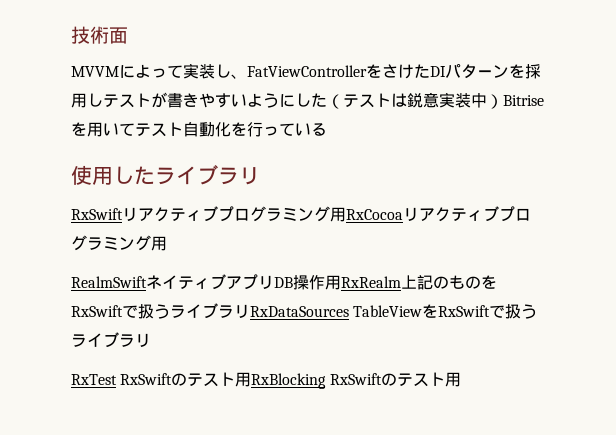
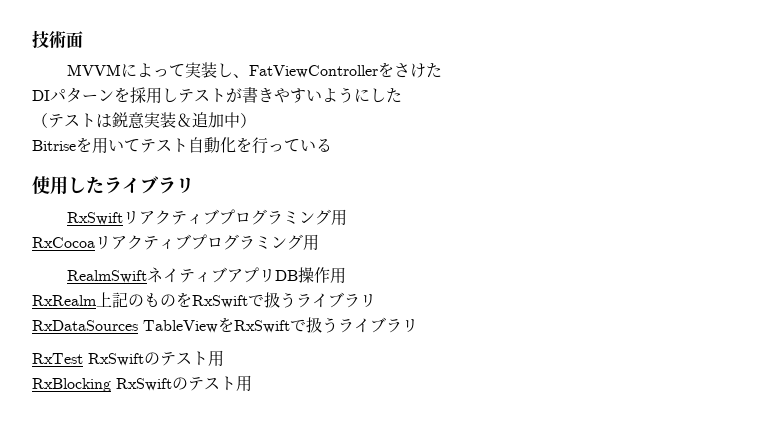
- MVVMによって実装し、FatViewControllerをさけたDIパターンを採用しテストが書きやすいようにした（テストは鋭意実装中）Bitriseを用いてテスト自動化を行っている
+ MVVMによって実装し、FatViewControllerをさけた
+ DIパターンを採用しテストが書きやすいようにした
+ （テストは鋭意実装＆追加中）
+ Bitriseを用いてテスト自動化を行っている
- RxSwiftリアクティブプログラミング用RxCocoaリアクティブプログラミング用
+ RxSwiftリアクティブプログラミング用
+ RxCocoaリアクティブプログラミング用
- RealmSwiftネイティブアプリDB操作用RxRealm上記のものをRxSwiftで扱うライブラリRxDataSources TableViewをRxSwiftで扱うライブラリ
+ RealmSwiftネイティブアプリDB操作用
+ RxRealm上記のものをRxSwiftで扱うライブラリ
+ RxDataSources TableViewをRxSwiftで扱うライブラリ
- RxTest RxSwiftのテスト用RxBlocking RxSwiftのテスト用
+ RxTest RxSwiftのテスト用
+ RxBlocking RxSwiftのテスト用

